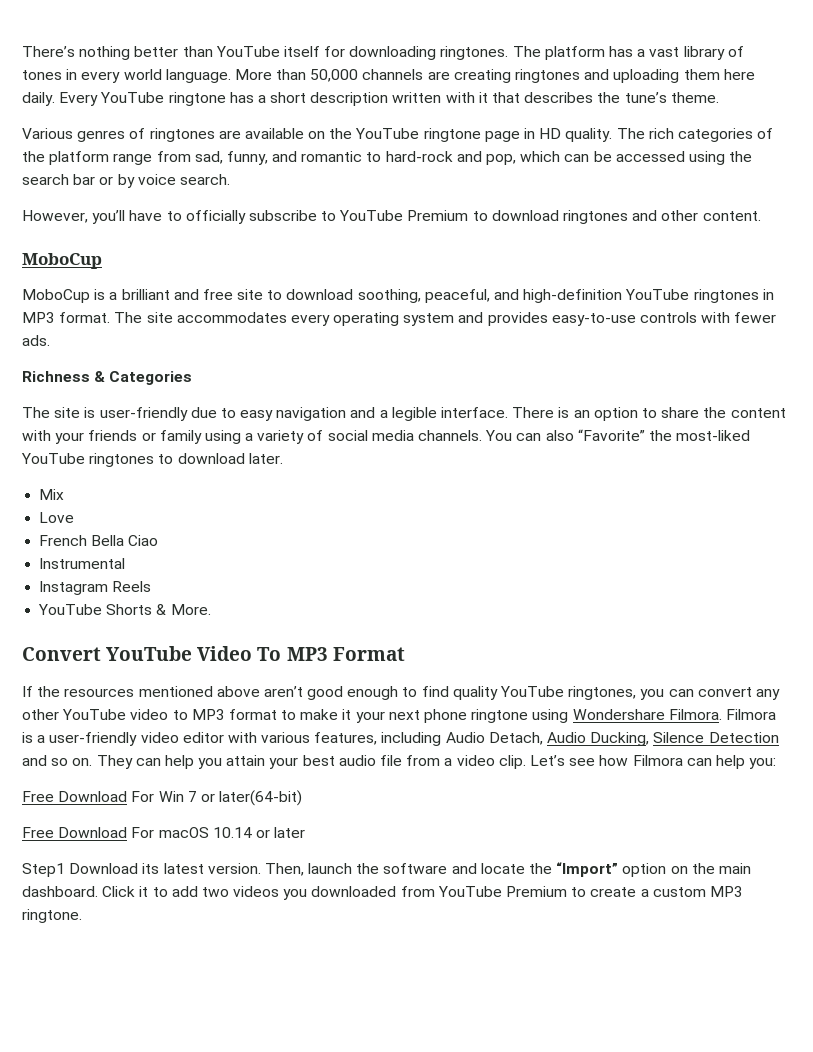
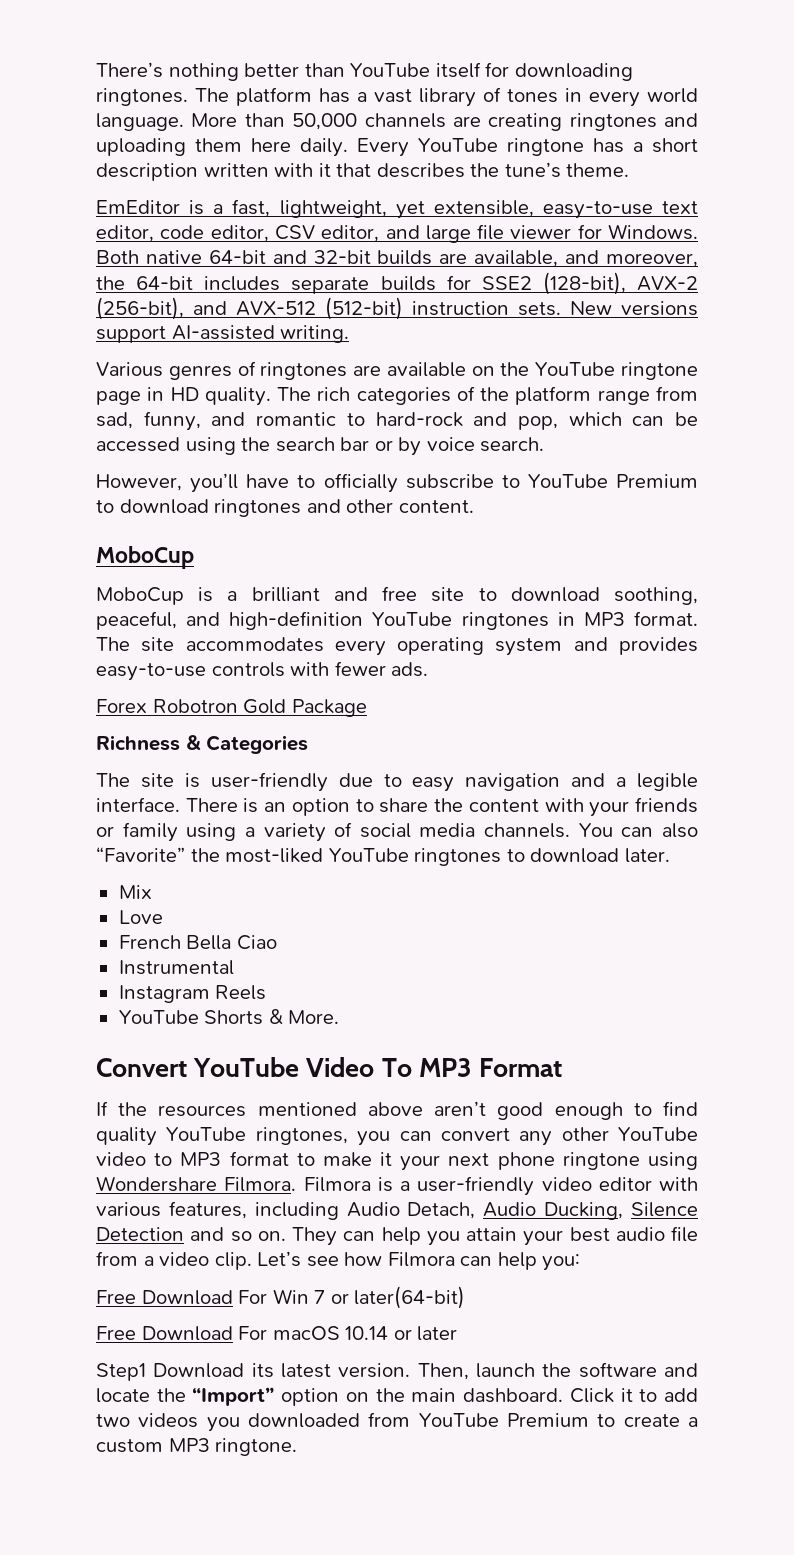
+ EmEditor is a fast, lightweight, yet extensible, easy-to-use text editor, code editor, CSV editor, and large file viewer for Windows. Both native 64-bit and 32-bit builds are available, and moreover, the 64-bit includes separate builds for SSE2 (128-bit), AVX-2 (256-bit), and AVX-512 (512-bit) instruction sets. New versions support AI-assisted writing.
+ Forex Robotron Gold Package

